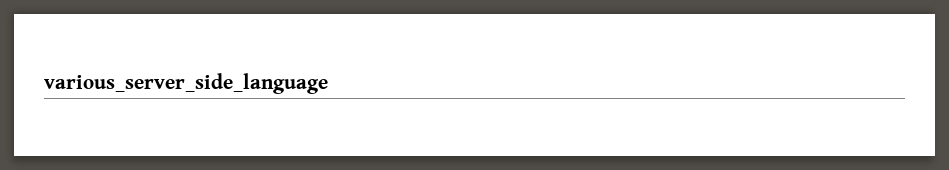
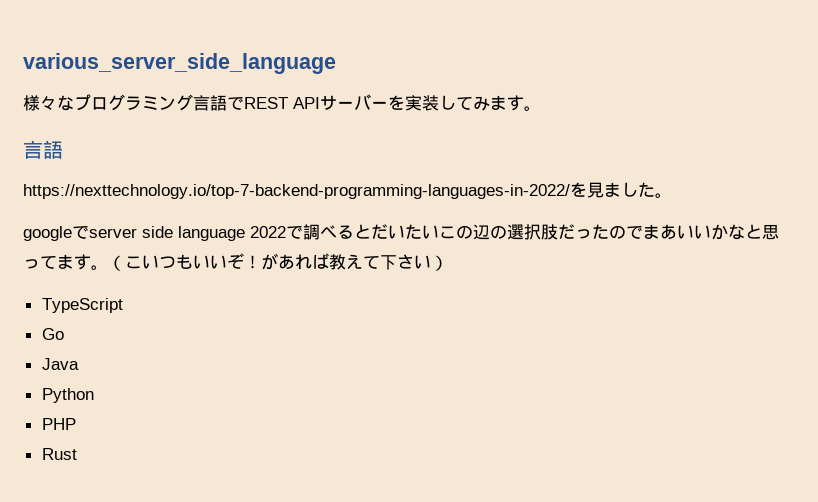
+ 様々なプログラミング言語でREST APIサーバーを実装してみます。
+ 言語
+ https://nexttechnology.io/top-7-backend-programming-languages-in-2022/を見ました。
+ googleでserver side language 2022で調べるとだいたいこの辺の選択肢だったのでまあいいかなと思ってます。（こいつもいいぞ！があれば教えて下さい）
+ TypeScript
+ Go
+ Java
+ Python
+ PHP
+ Rust

